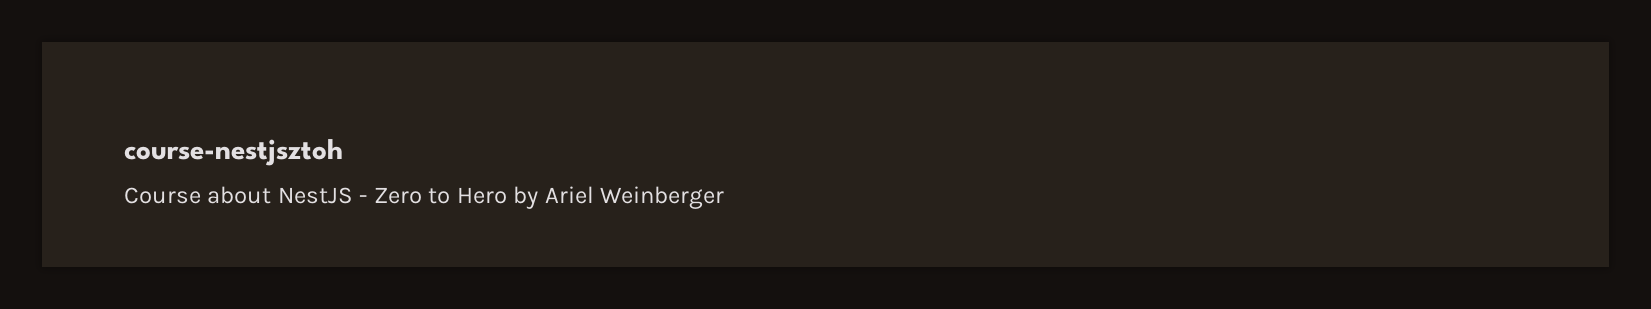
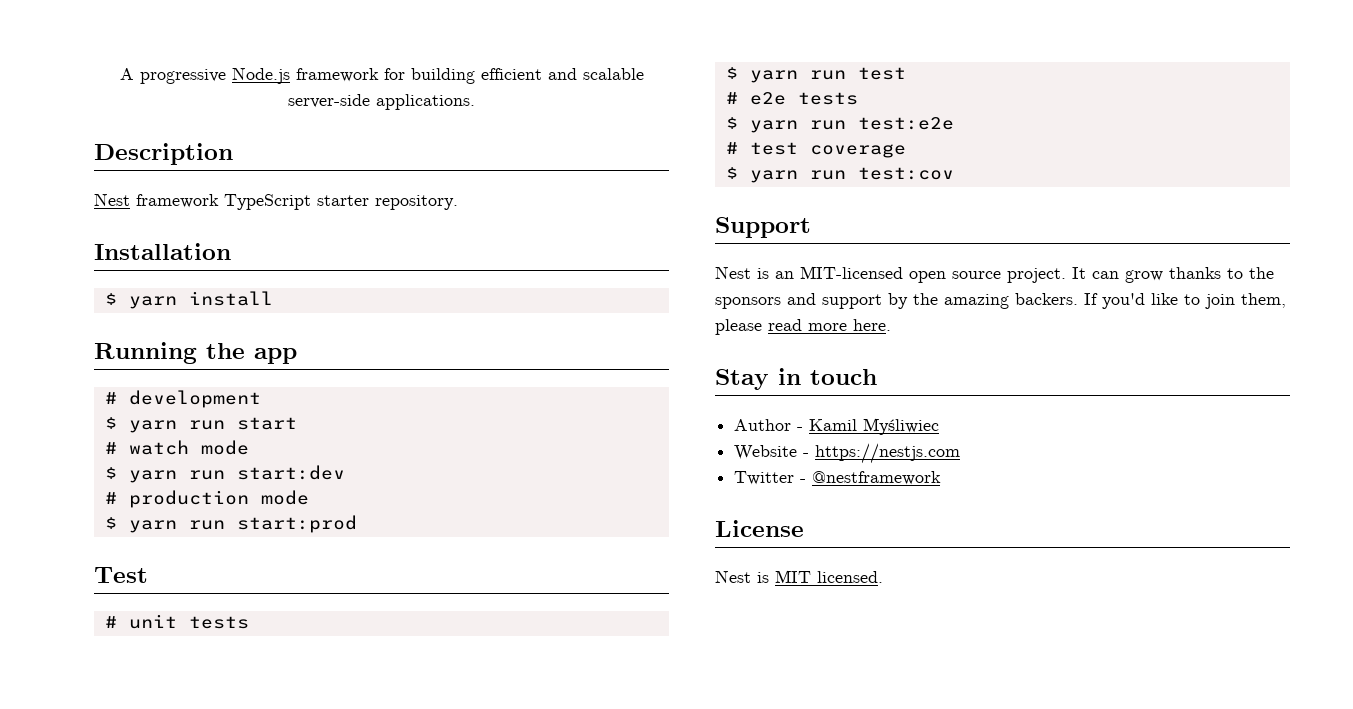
- course-nestjsztoh
- Course about NestJS - Zero to Hero by Ariel Weinberger
+ A progressive Node.js framework for building efficient and scalable server-side applications.
+ Description
+ Nest framework TypeScript starter repository.
+ Installation
+ $ yarn install
+ Running the app
+ # development
+ $ yarn run start
+ # watch mode
+ $ yarn run start:dev
+ # production mode
+ $ yarn run start:prod
+ Test
+ # unit tests
+ $ yarn run test
+ # e2e tests
+ $ yarn run test:e2e
+ # test coverage
+ $ yarn run test:cov
+ Support
+ Nest is an MIT-licensed open source project. It can grow thanks to the sponsors and support by the amazing backers. If you'd like to join them, please read more here.
+ Stay in touch
+ Author - Kamil Myśliwiec
+ Website - https://nestjs.com
+ Twitter - @nestframework
+ License
+ Nest is MIT licensed.

